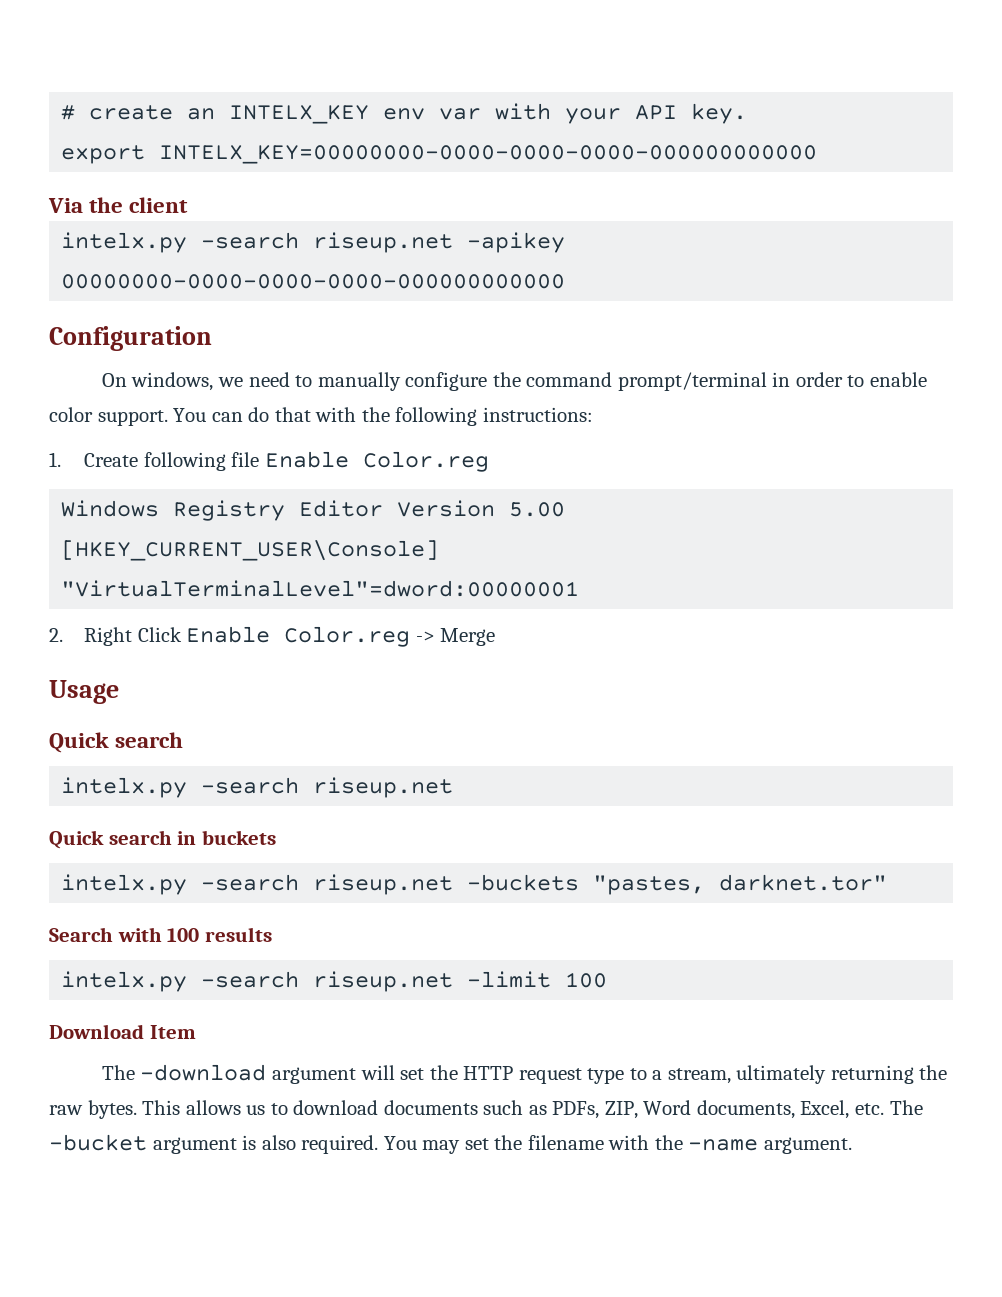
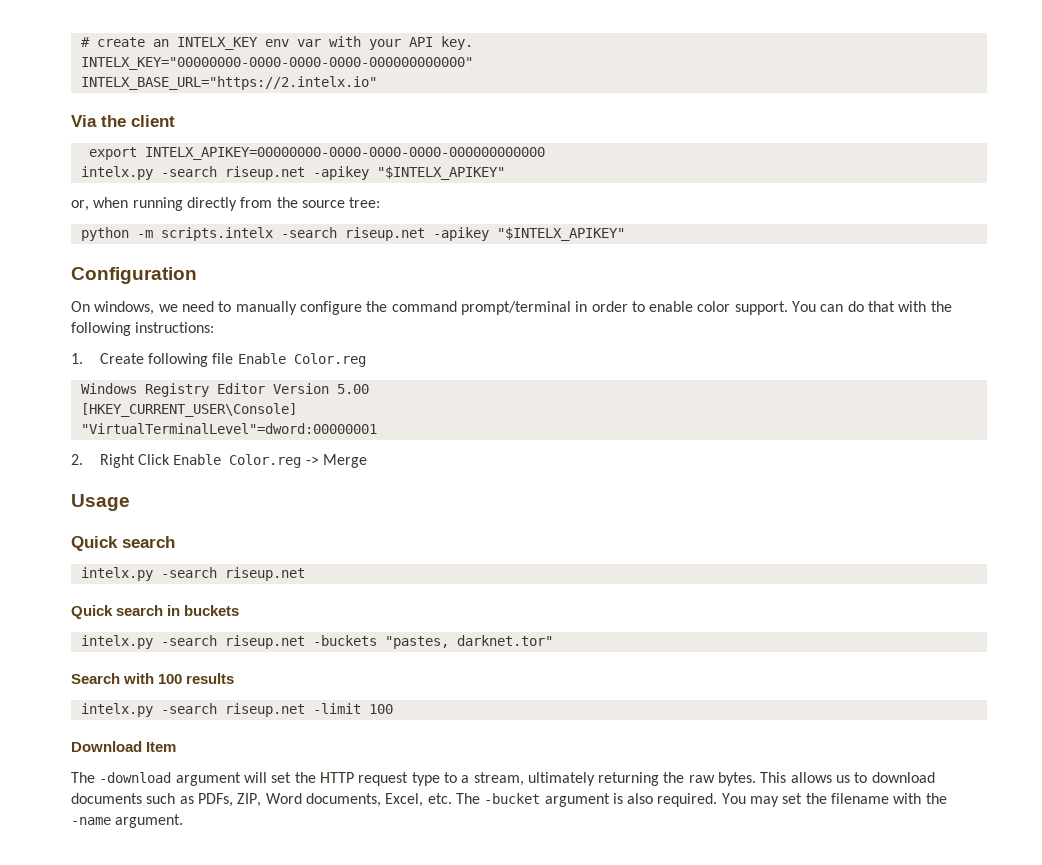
- export INTELX_KEY=00000000-0000-0000-0000-000000000000
+ INTELX_KEY="00000000-0000-0000-0000-000000000000"
+ INTELX_BASE_URL="https://2.intelx.io"
+ export INTELX_APIKEY=00000000-0000-0000-0000-000000000000
- intelx.py -search riseup.net -apikey 00000000-0000-0000-0000-000000000000
+ intelx.py -search riseup.net -apikey "$INTELX_APIKEY"
+ or, when running directly from the source tree:
+ python -m scripts.intelx -search riseup.net -apikey "$INTELX_APIKEY"

